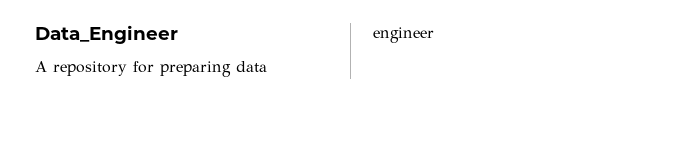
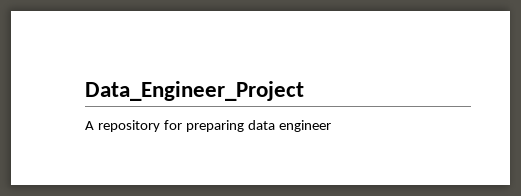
- Data_Engineer
+ Data_Engineer_Project

